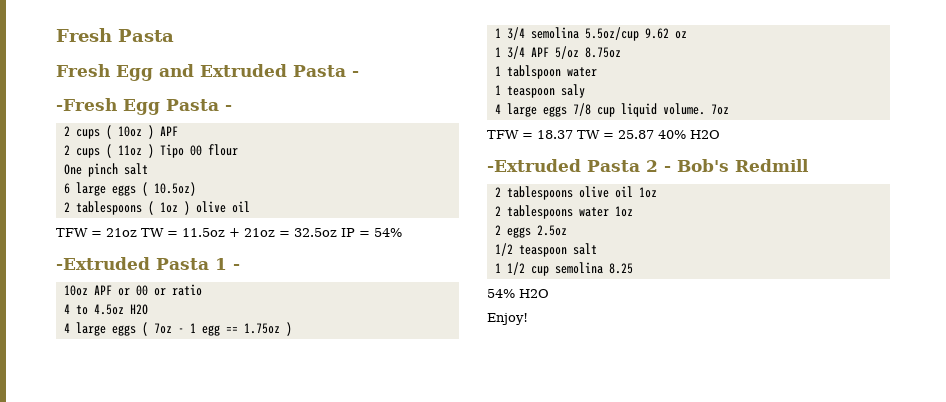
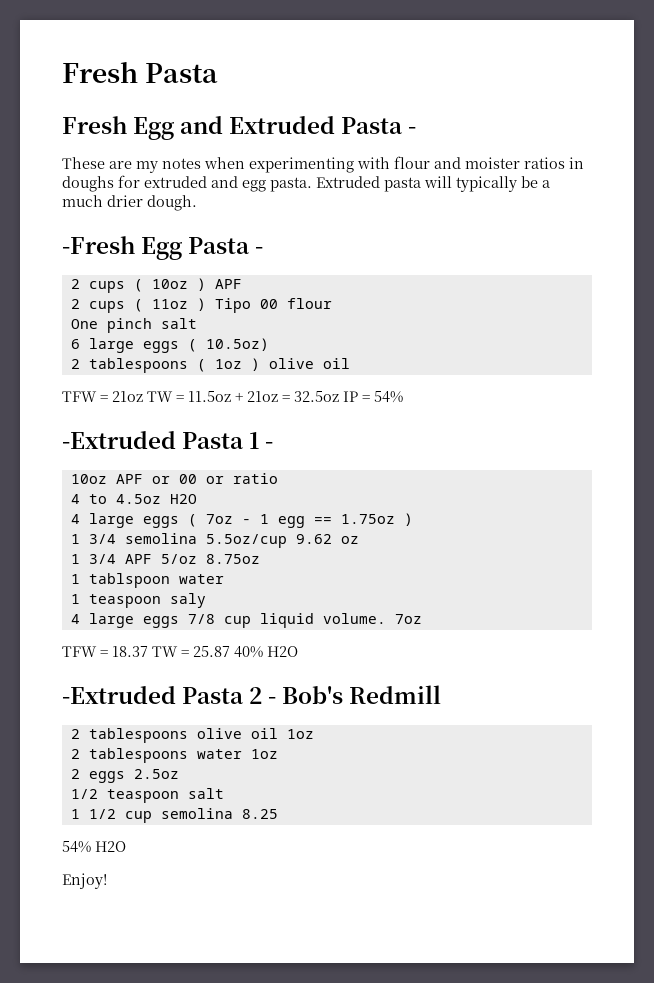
+ These are my notes when experimenting with flour and moister ratios in doughs for extruded and egg pasta. Extruded pasta will typically be a much drier dough.

